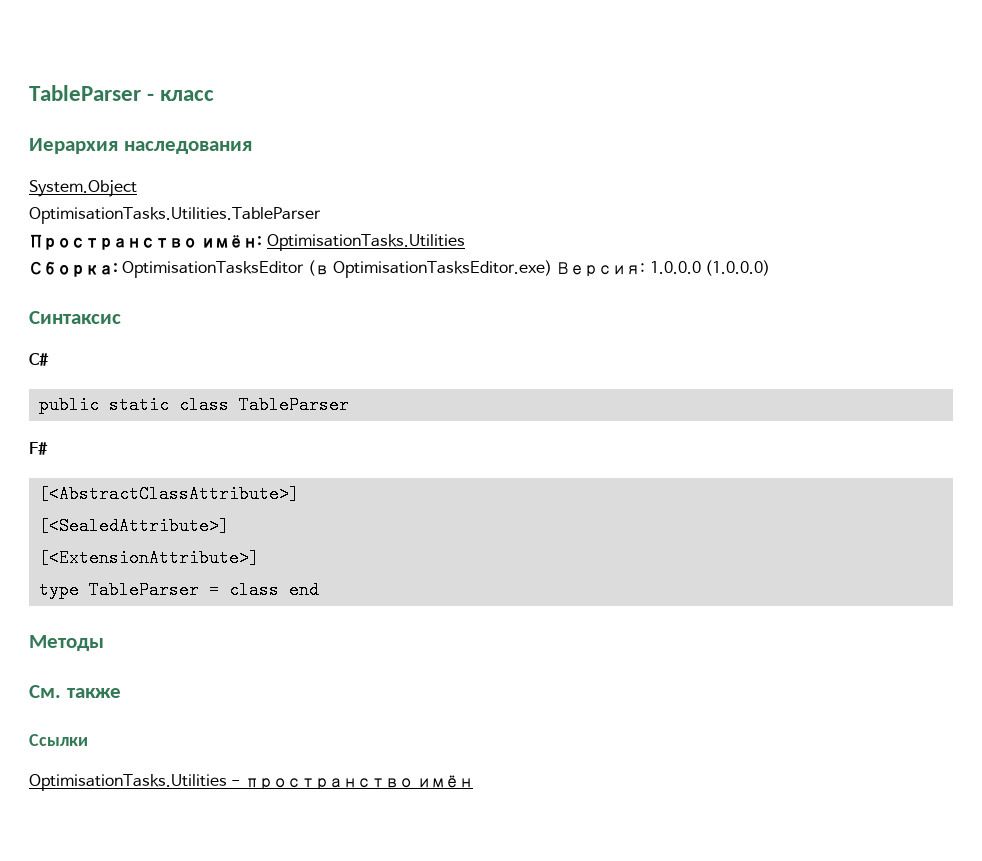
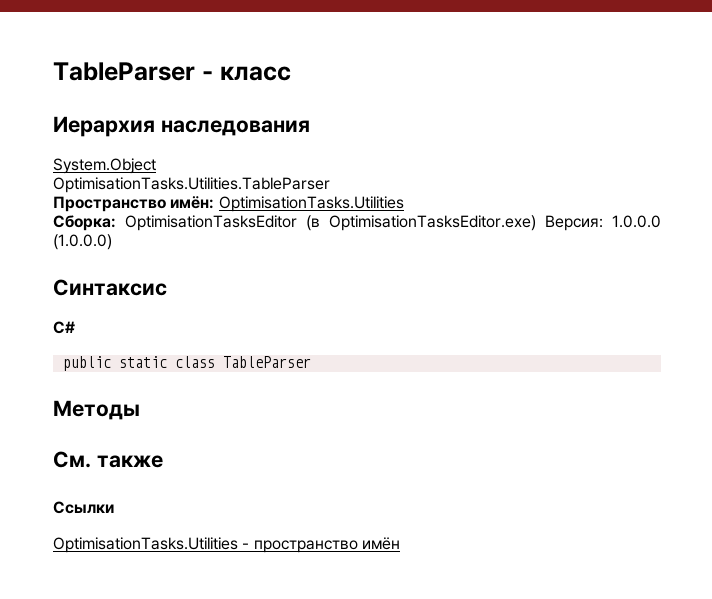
- F#
- [<AbstractClassAttribute>]
- [<SealedAttribute>]
- [<ExtensionAttribute>]
- type TableParser = class end

